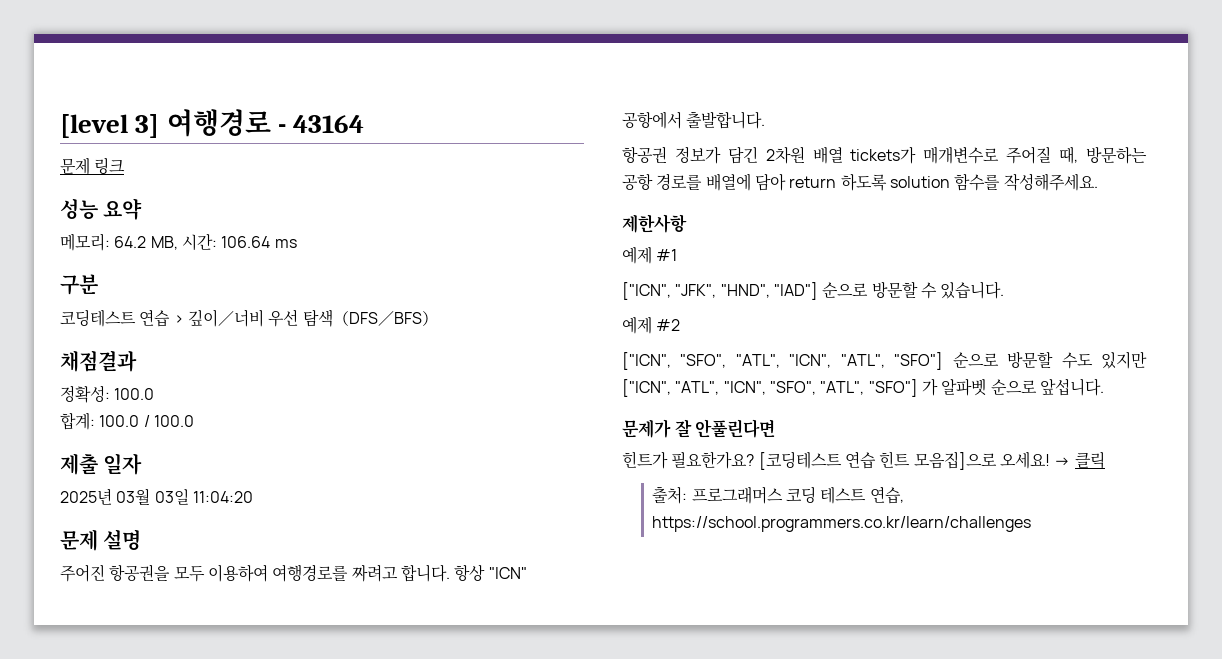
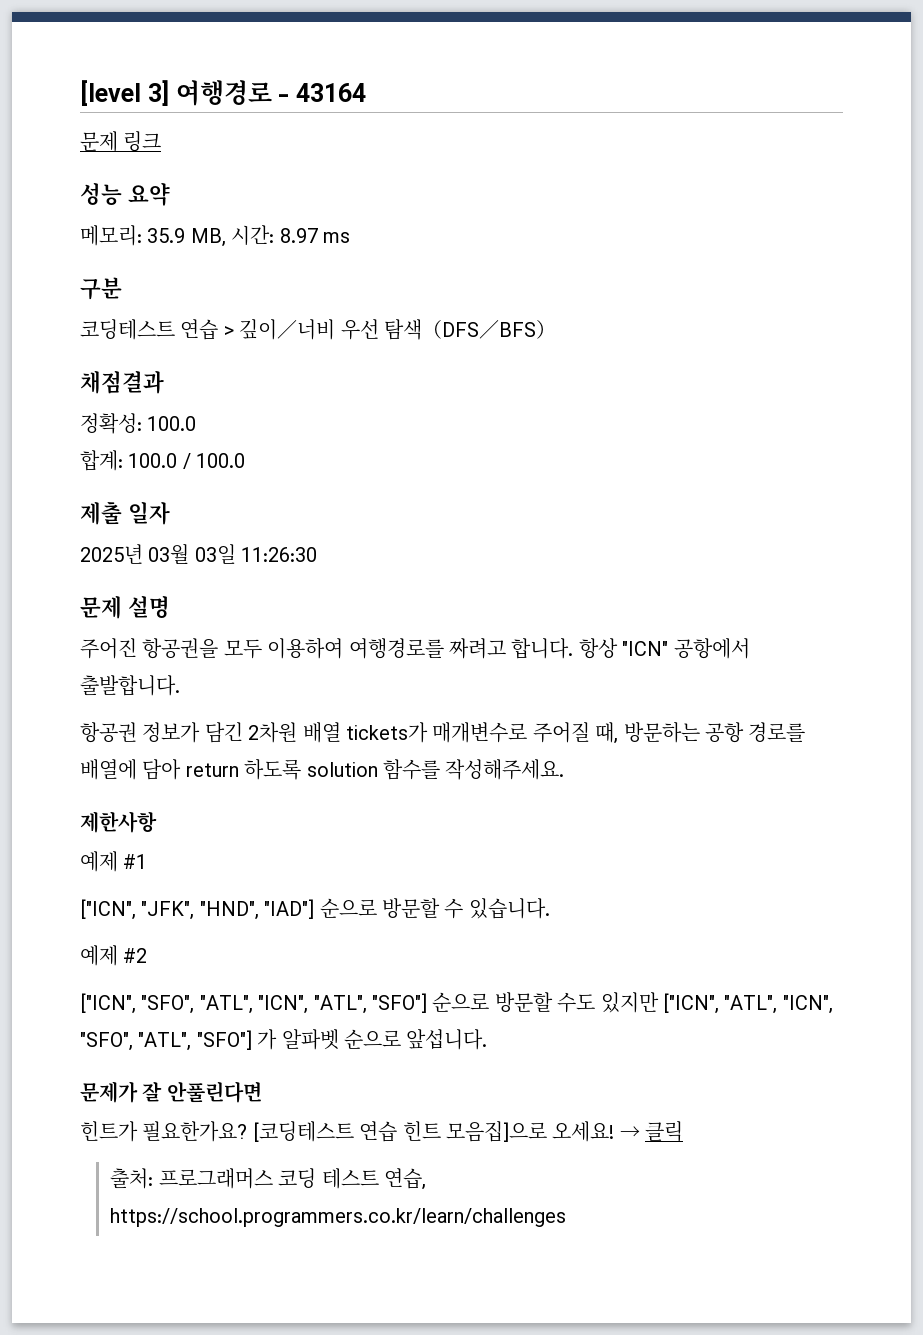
- 메모리: 64.2 MB, 시간: 106.64 ms
+ 메모리: 35.9 MB, 시간: 8.97 ms
- 2025년 03월 03일 11:04:20
+ 2025년 03월 03일 11:26:30

